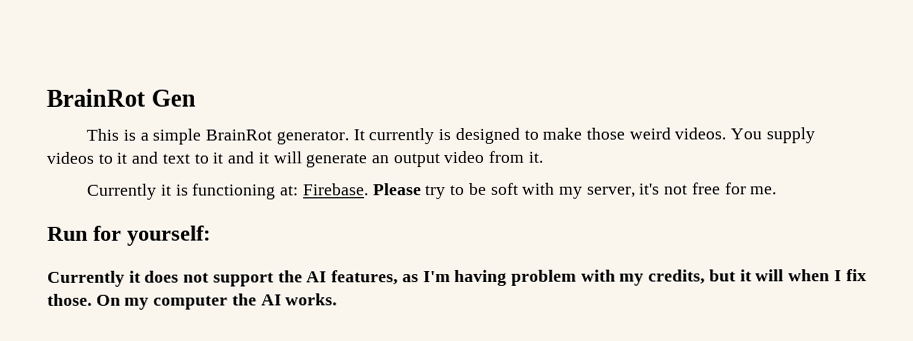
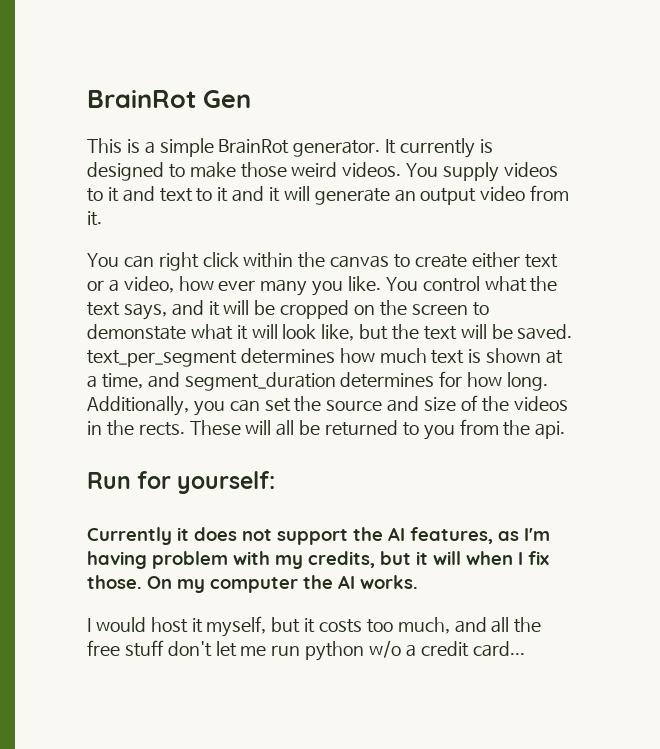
- Currently it is functioning at: Firebase. Please try to be soft with my server, it's not free for me.
+ You can right click within the canvas to create either text or a video, how ever many you like. You control what the text says, and it will be cropped on the screen to demonstate what it will look like, but the text will be saved. text_per_segment determines how much text is shown at a time, and segment_duration determines for how long. Additionally, you can set the source and size of the videos in the rects. These will all be returned to you from the api.
+ I would host it myself, but it costs too much, and all the free stuff don't let me run python w/o a credit card...

